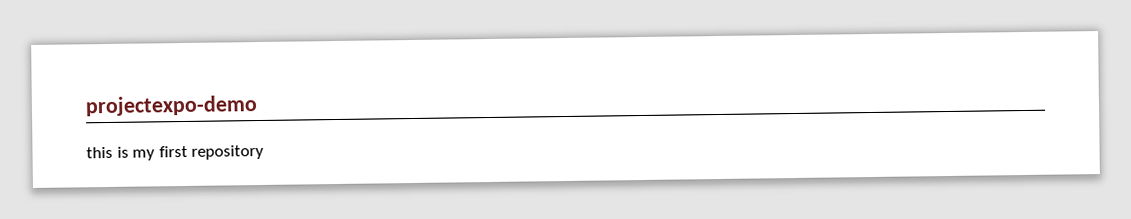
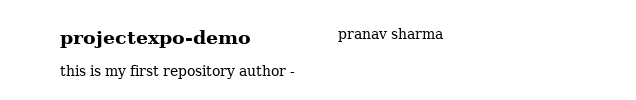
- this is my first repository
+ this is my first repository author - pranav sharma

